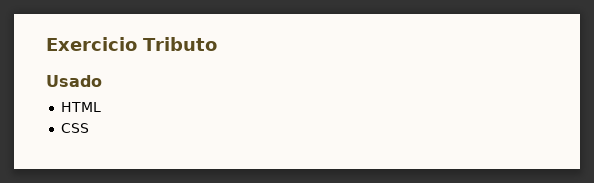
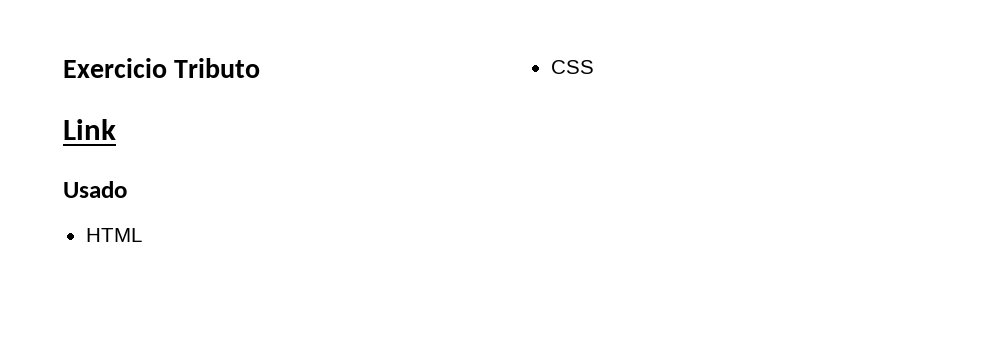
+ Link

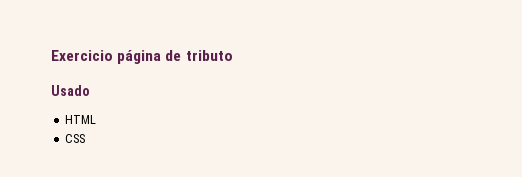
- Exercicio Tributo
- Link
+ Exercicio página de tributo

